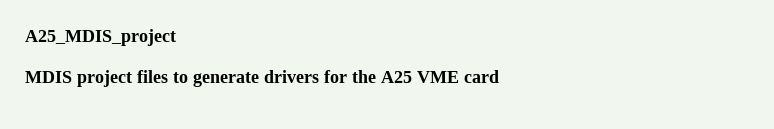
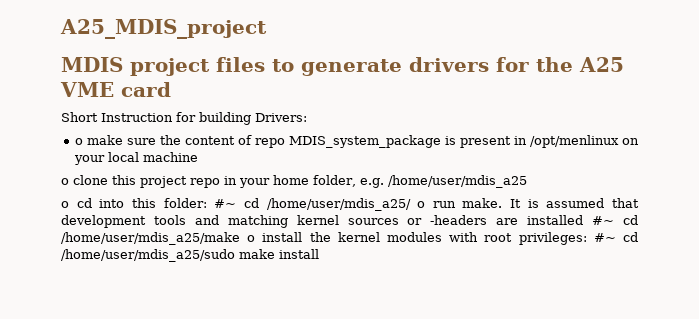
+ Short Instruction for building Drivers:
+ o make sure the content of repo MDIS_system_package is present in /opt/menlinux on your local machine
+ o clone this project repo in your home folder, e.g. /home/user/mdis_a25
+ o cd into this folder: #~ cd /home/user/mdis_a25/ o run make. It is assumed that development tools and matching kernel sources or -headers are installed #~ cd /home/user/mdis_a25/make o install the kernel modules with root privileges: #~ cd /home/user/mdis_a25/sudo make install

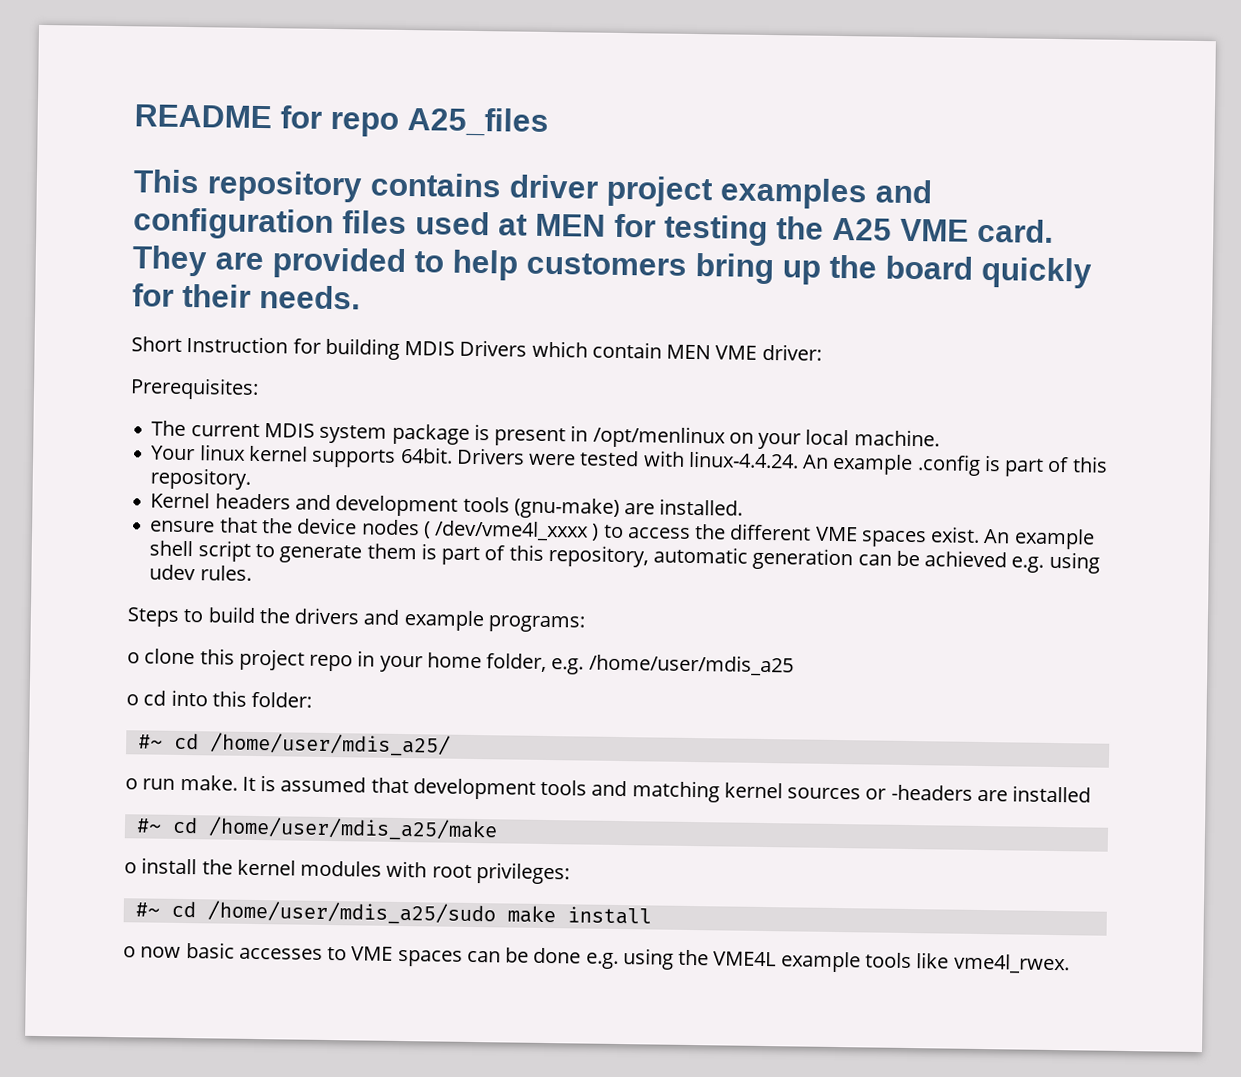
- A25_MDIS_project
- MDIS project files to generate drivers for the A25 VME card
- Short Instruction for building Drivers:
- o make sure the content of repo MDIS_system_package is present in /opt/menlinux on your local machine
+ README for repo A25_files
+ This repository contains driver project examples and configuration files used at MEN for testing the A25 VME card. They are provided to help customers bring up the board quickly for their needs.
+ Short Instruction for building MDIS Drivers which contain MEN VME driver:
+ Prerequisites:
+ The current MDIS system package is present in /opt/menlinux on your local machine.
+ Your linux kernel supports 64bit. Drivers were tested with linux-4.4.24. An example .config is part of this repository.
+ Kernel headers and development tools (gnu-make) are installed.
+ ensure that the device nodes ( /dev/vme4l_xxxx ) to access the different VME spaces exist. An example shell script to generate them is part of this repository, automatic generation can be achieved e.g. using udev rules.
+ Steps to build the drivers and example programs:
- o cd into this folder: #~ cd /home/user/mdis_a25/ o run make.
+ o cd into this folder:
+ #~ cd /home/user/mdis_a25/
+ o run make.
- It is assumed that development tools and matching kernel sources or -headers are installed #~ cd /home/user/mdis_a25/make o install the kernel modules with root privileges: #~ cd /home/user/mdis_a25/sudo make install
+ It is assumed that development tools and matching kernel sources or -headers are installed
+ #~ cd /home/user/mdis_a25/make
+ o install the kernel modules with root privileges:
+ #~ cd /home/user/mdis_a25/sudo make install
+ o now basic accesses to VME spaces can be done e.g. using the VME4L example tools like vme4l_rwex.

